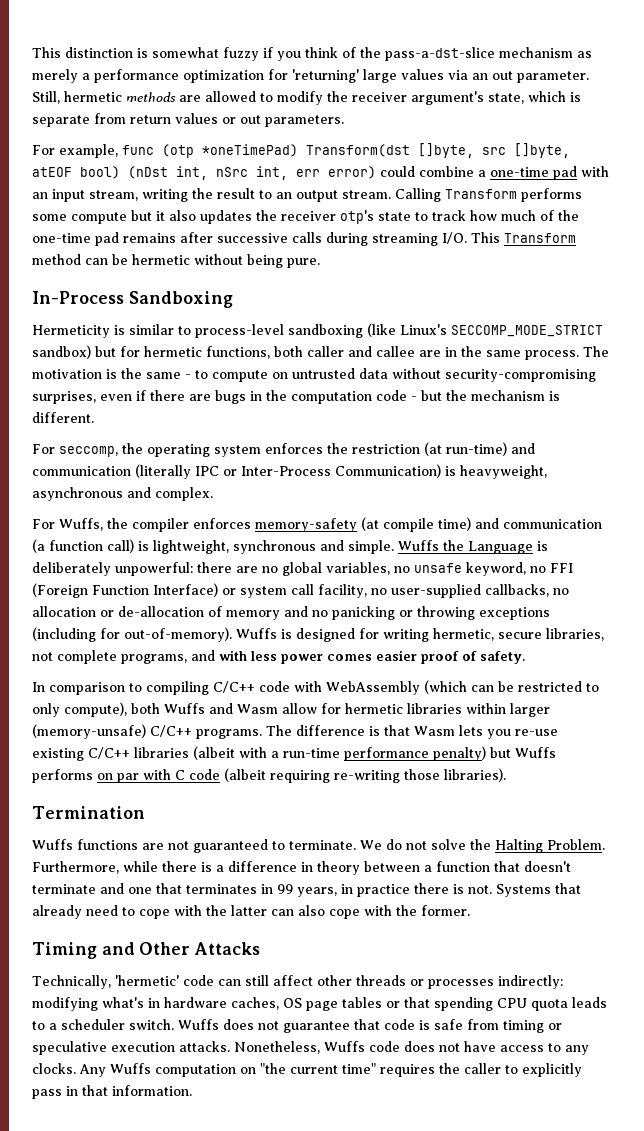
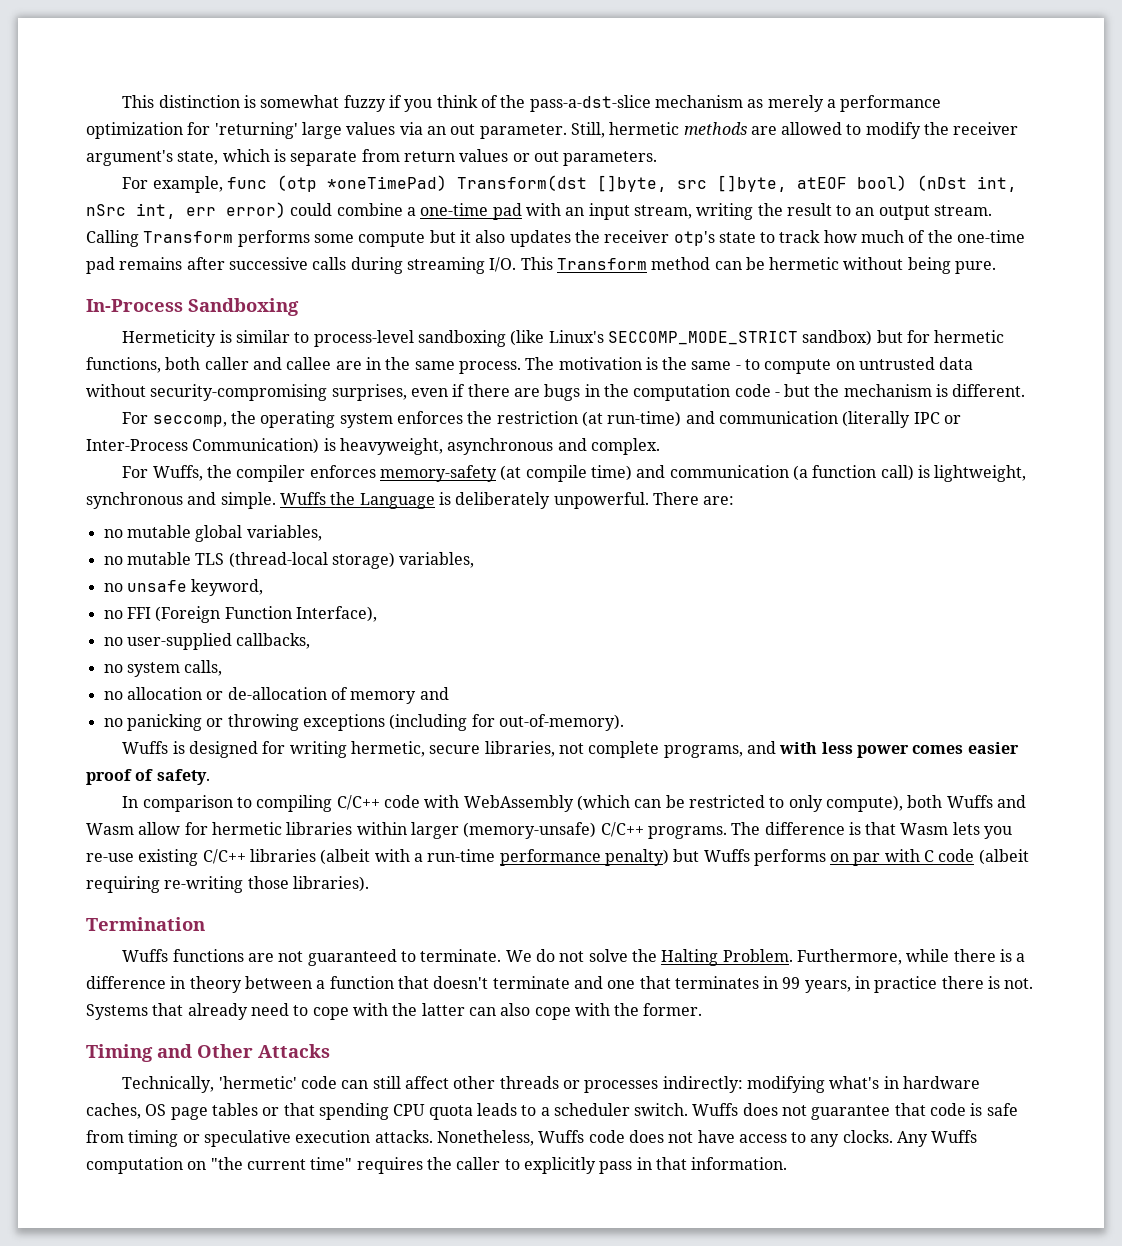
- Wuffs the Language is deliberately unpowerful: there are no global variables, no unsafe keyword, no FFI (Foreign Function Interface) or system call facility, no user-supplied callbacks, no allocation or de-allocation of memory and no panicking or throwing exceptions (including for out-of-memory). Wuffs is designed for writing hermetic, secure libraries, not complete programs, and with less power comes easier proof of safety.
+ Wuffs the Language is deliberately unpowerful. There are:
+ no mutable global variables,
+ no mutable TLS (thread-local storage) variables,
+ no unsafe keyword,
+ no FFI (Foreign Function Interface),
+ no user-supplied callbacks,
+ no system calls,
+ no allocation or de-allocation of memory and
+ no panicking or throwing exceptions (including for out-of-memory).
+ Wuffs is designed for writing hermetic, secure libraries, not complete programs, and with less power comes easier proof of safety.

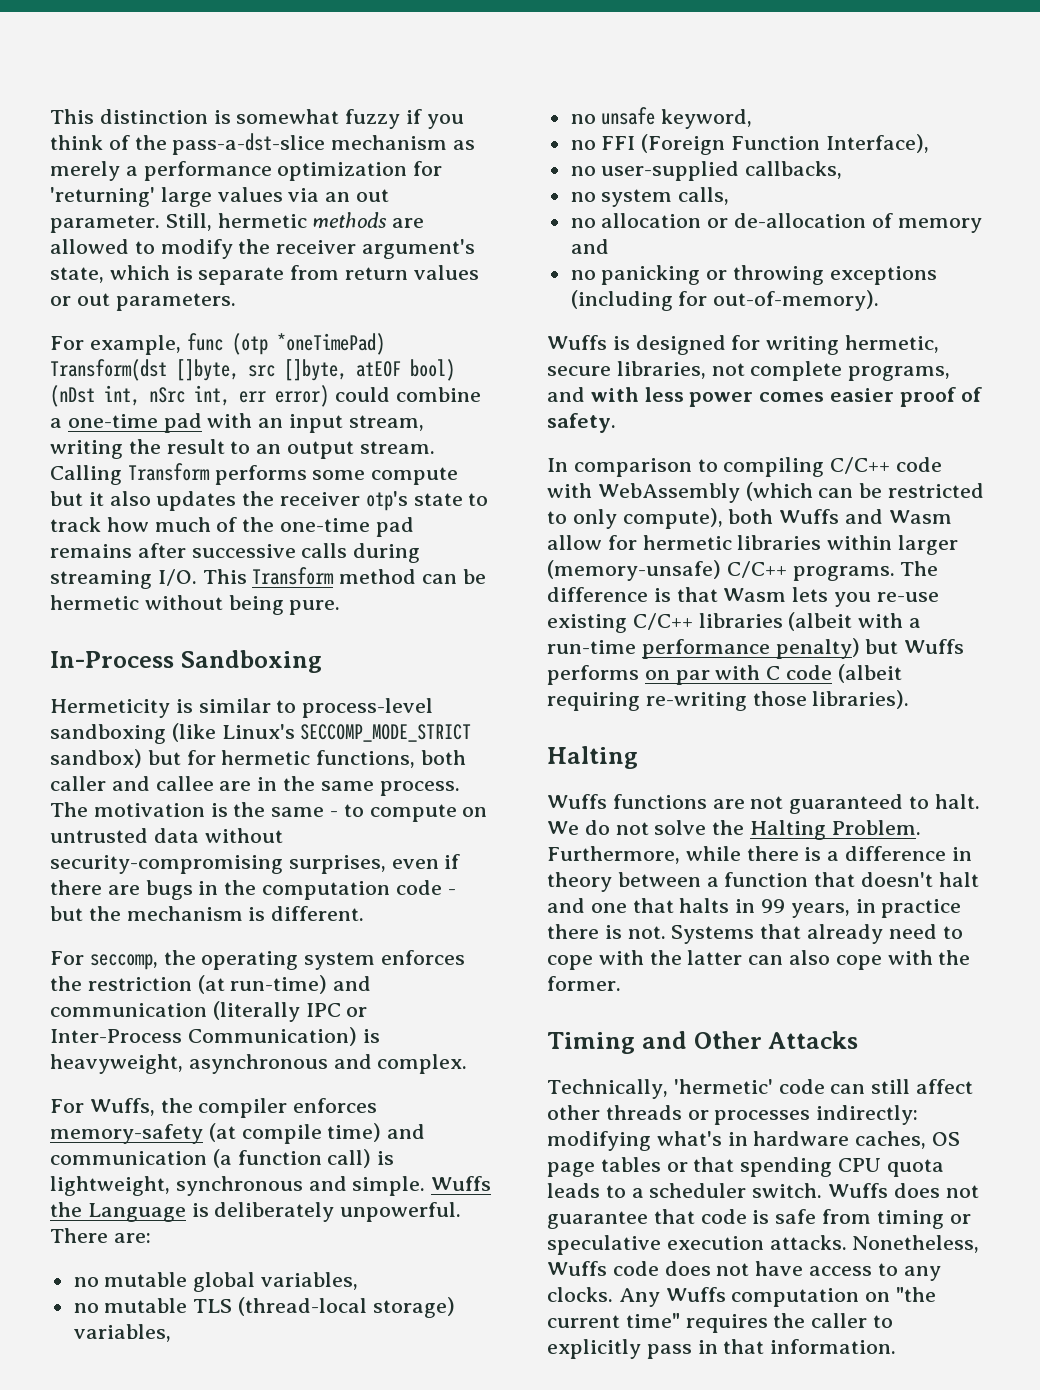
  The difference is that Wasm lets you re-use existing C/C++ libraries (albeit with a run-time performance penalty) but Wuffs performs on par with C code (albeit requiring re-writing those libraries).
- Termination
+ Halting
- Wuffs functions are not guaranteed to terminate.
+ Wuffs functions are not guaranteed to halt.
- Furthermore, while there is a difference in theory between a function that doesn't terminate and one that terminates in 99 years, in practice there is not.
+ Furthermore, while there is a difference in theory between a function that doesn't halt and one that halts in 99 years, in practice there is not.

